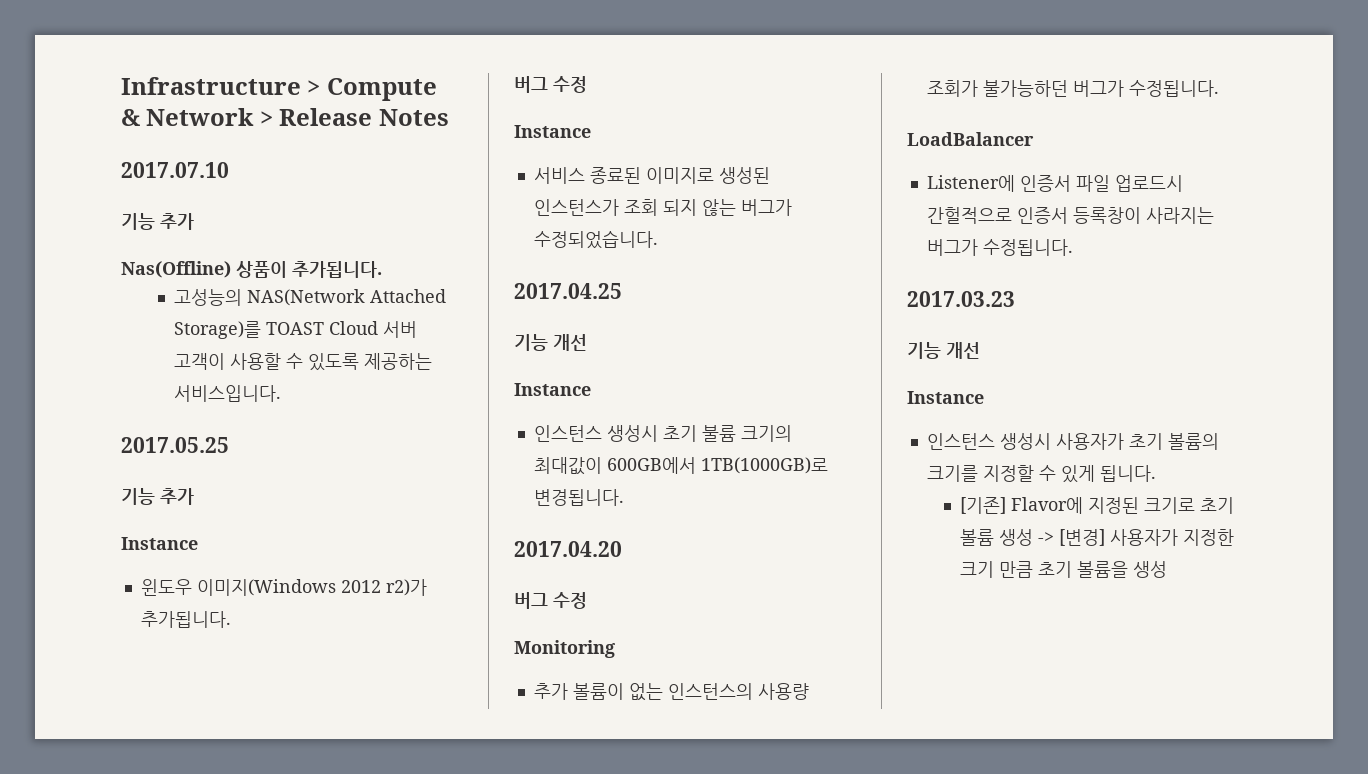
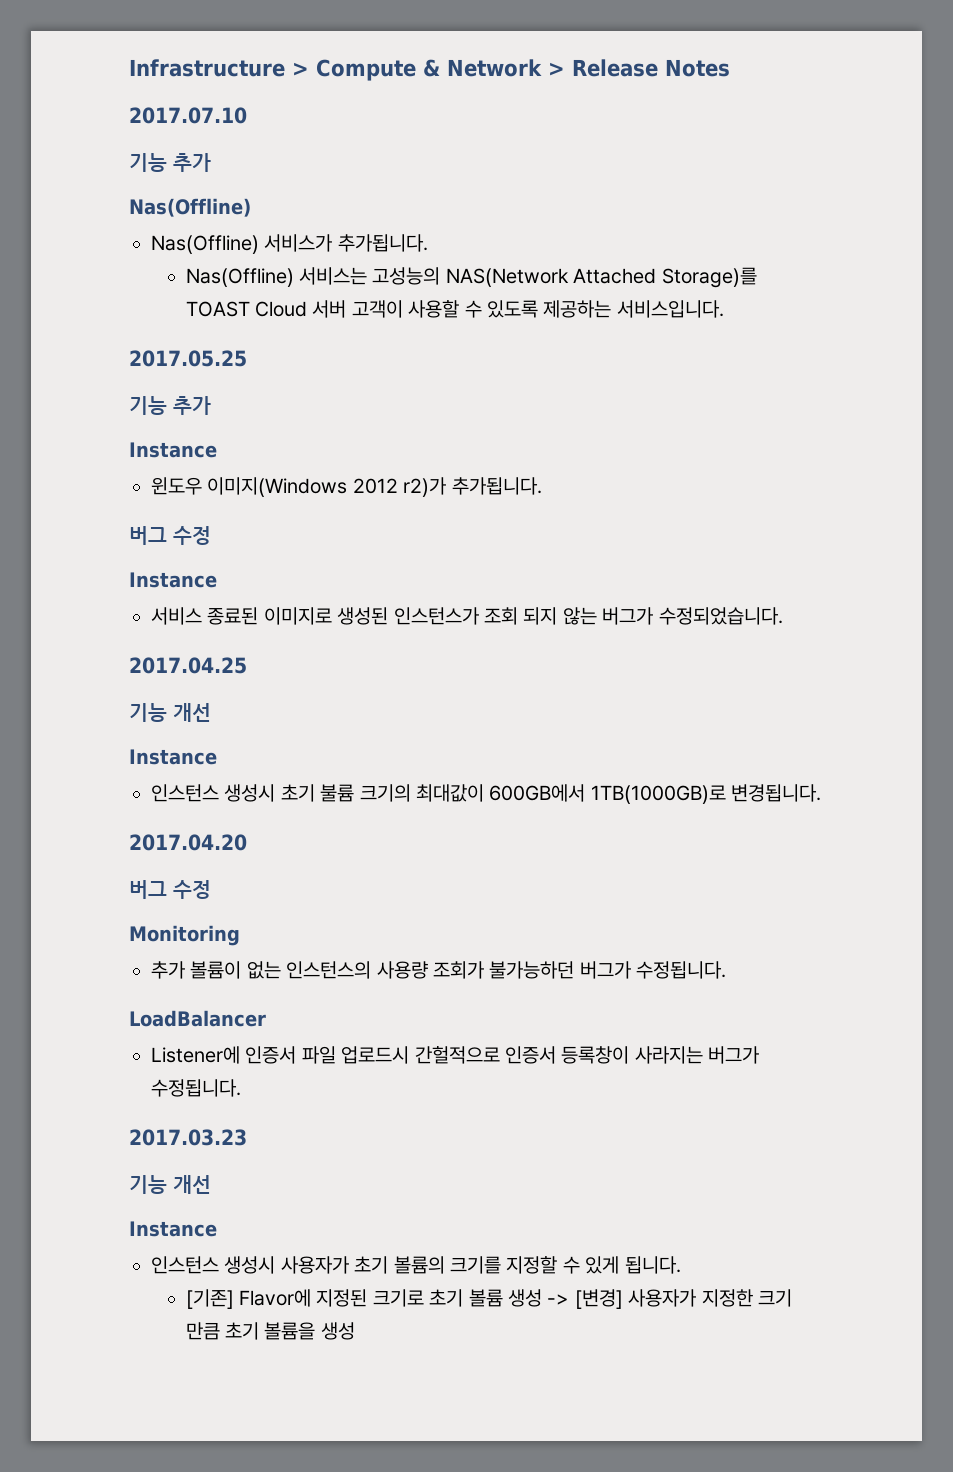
  2017.07.10
  기능 추가
- Nas(Offline) 상품이 추가됩니다.
- 고성능의 NAS(Network Attached Storage)를 TOAST Cloud 서버 고객이 사용할 수 있도록 제공하는 서비스입니다.
+ Nas(Offline)
+ Nas(Offline) 서비스가 추가됩니다.
+ Nas(Offline) 서비스는 고성능의 NAS(Network Attached Storage)를 TOAST Cloud 서버 고객이 사용할 수 있도록 제공하는 서비스입니다.

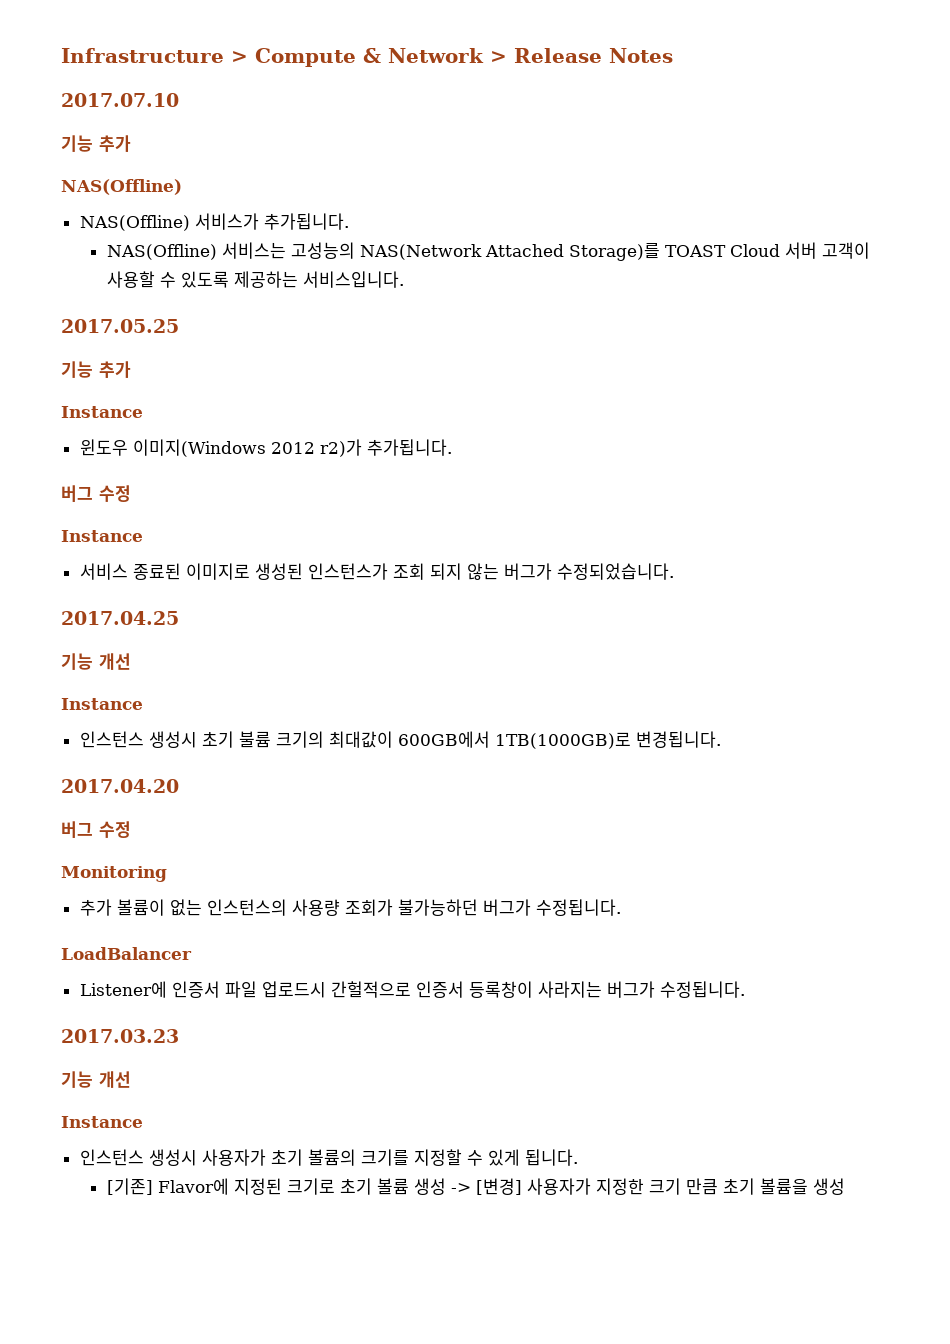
  2017.07.10
  기능 추가
- Nas(Offline)
- Nas(Offline) 서비스가 추가됩니다.
+ NAS(Offline)
+ NAS(Offline) 서비스가 추가됩니다.
- Nas(Offline) 서비스는 고성능의 NAS(Network Attached Storage)를 TOAST Cloud 서버 고객이 사용할 수 있도록 제공하는 서비스입니다.
+ NAS(Offline) 서비스는 고성능의 NAS(Network Attached Storage)를 TOAST Cloud 서버 고객이 사용할 수 있도록 제공하는 서비스입니다.

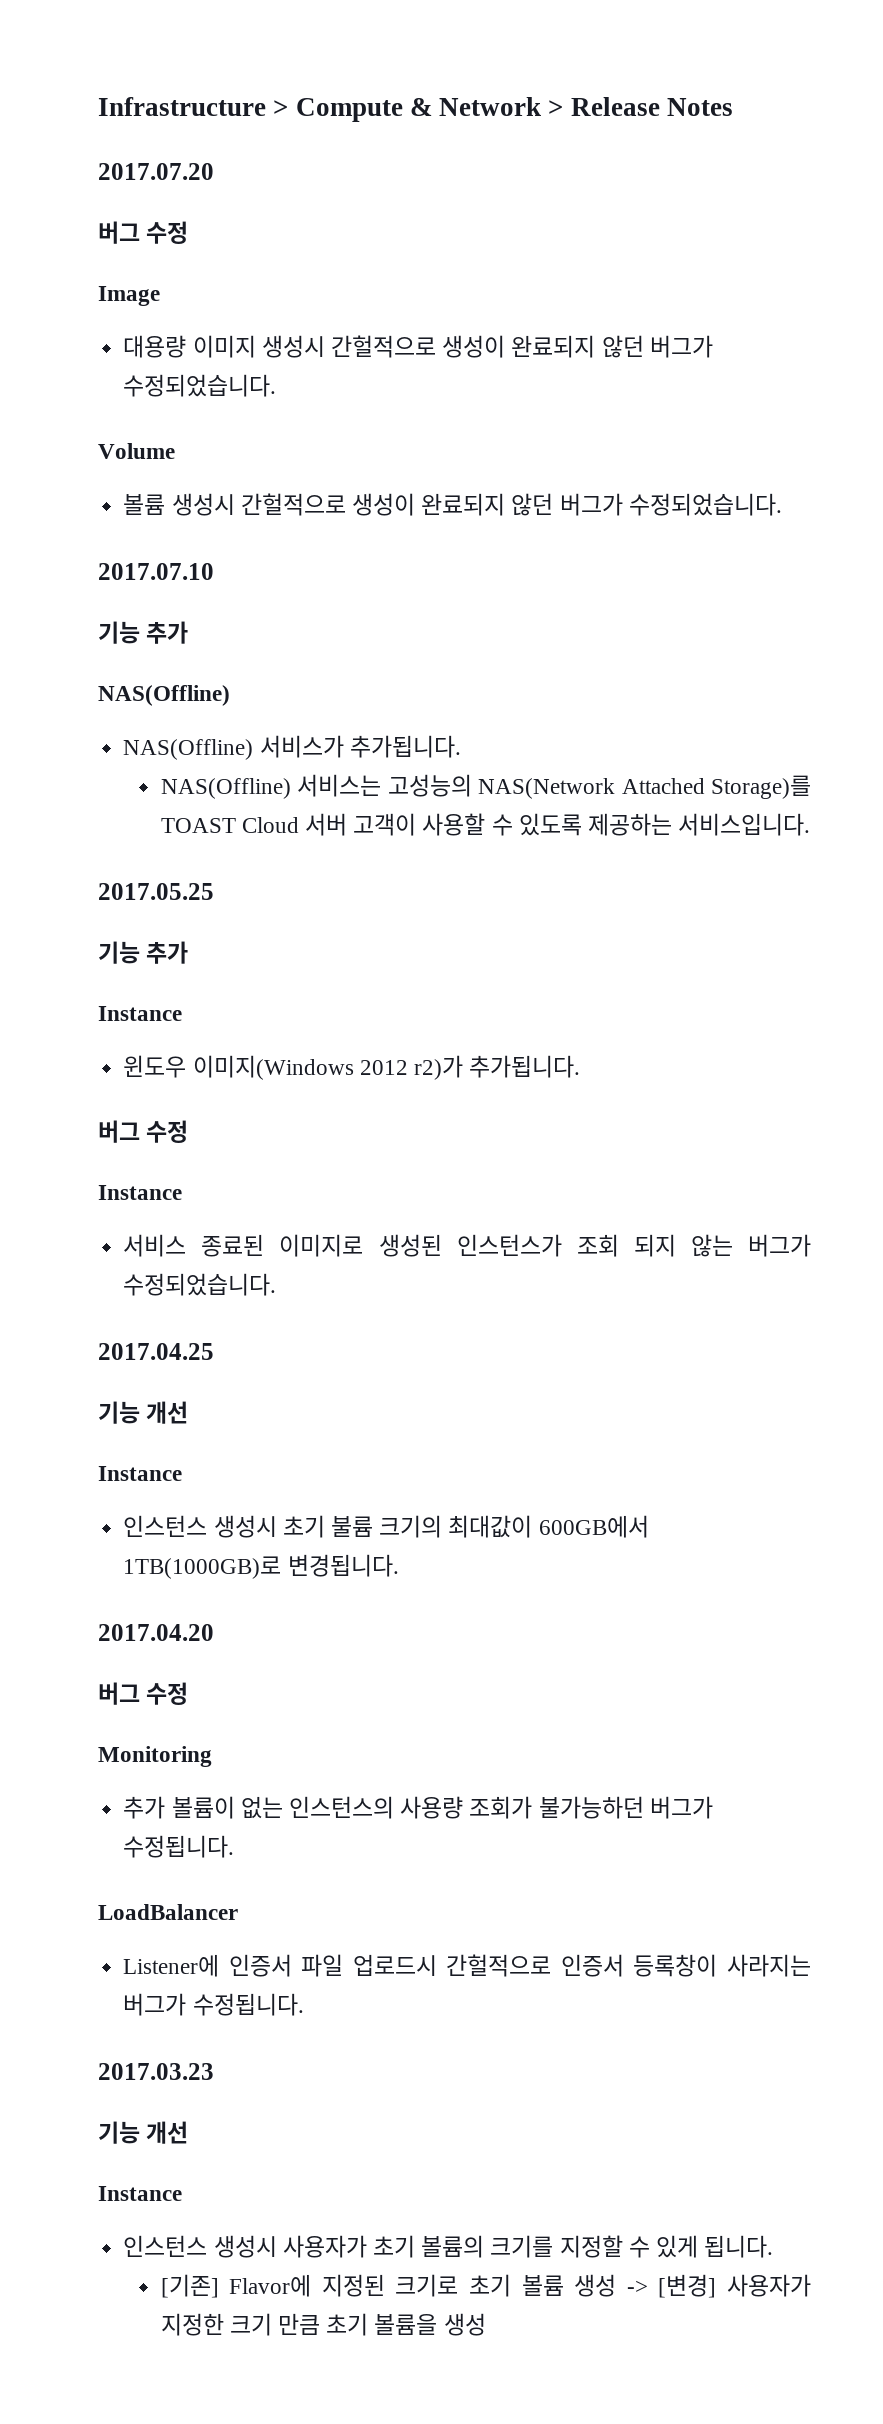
+ 2017.07.20
+ 버그 수정
+ Image
+ 대용량 이미지 생성시 간헐적으로 생성이 완료되지 않던 버그가 수정되었습니다.
+ Volume
+ 볼륨 생성시 간헐적으로 생성이 완료되지 않던 버그가 수정되었습니다.

